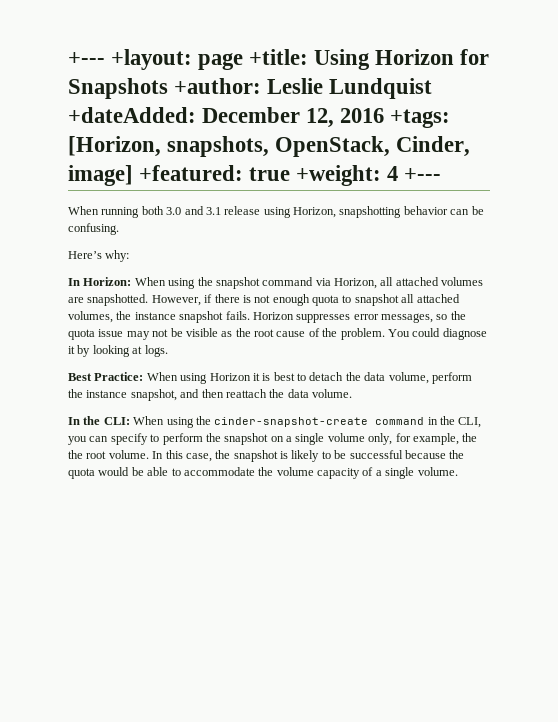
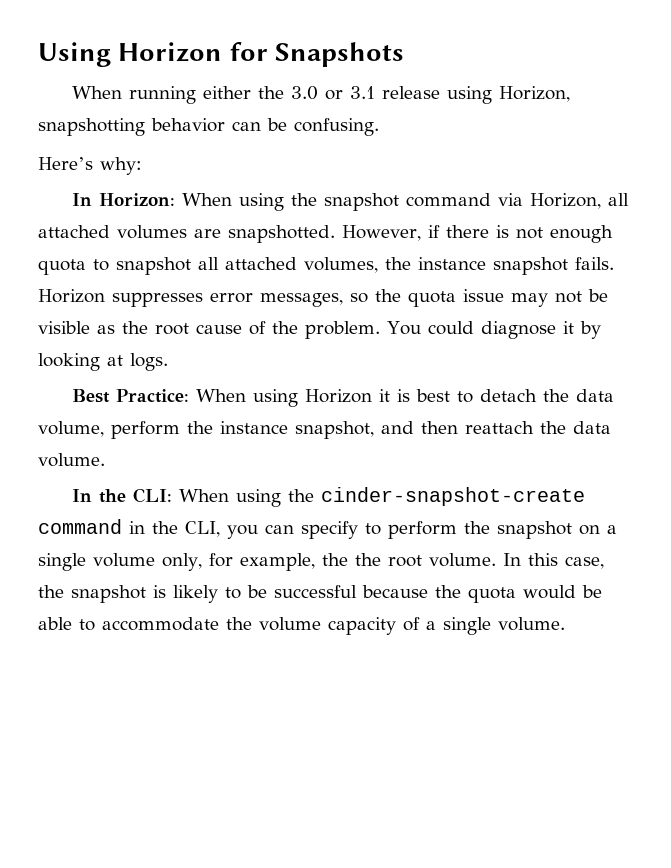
- +--- +layout: page +title: Using Horizon for Snapshots +author: Leslie Lundquist +dateAdded: December 12, 2016 +tags: [Horizon, snapshots, OpenStack, Cinder, image] +featured: true +weight: 4 +---
- When running both 3.0 and 3.1 release using Horizon, snapshotting behavior can be confusing.
+ Using Horizon for Snapshots
+ When running either the 3.0 or 3.1 release using Horizon, snapshotting behavior can be confusing.

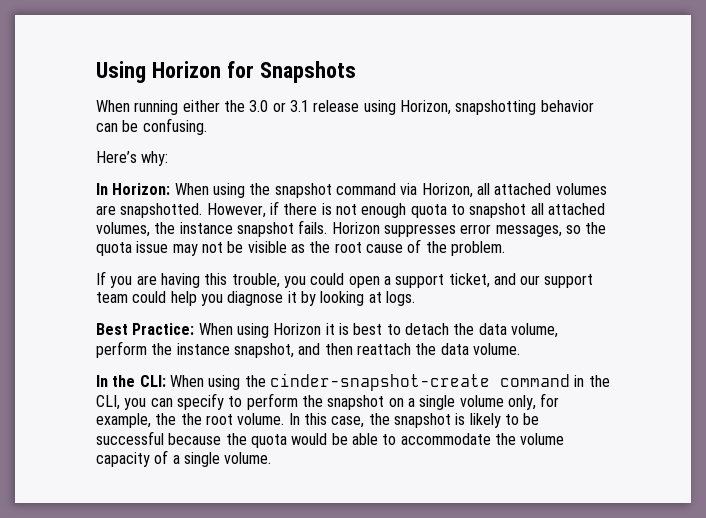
- Horizon suppresses error messages, so the quota issue may not be visible as the root cause of the problem. You could diagnose it by looking at logs.
+ Horizon suppresses error messages, so the quota issue may not be visible as the root cause of the problem.
+ If you are having this trouble, you could open a support ticket, and our support team could help you diagnose it by looking at logs.

